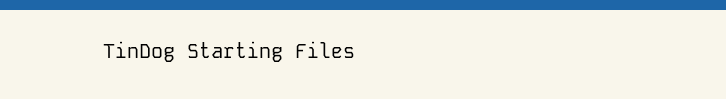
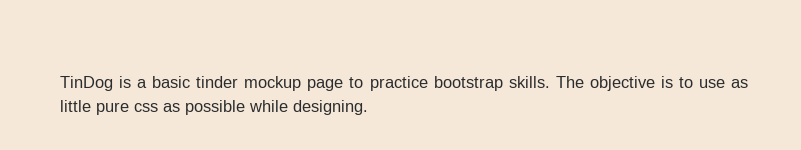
- TinDog Starting Files
+ TinDog is a basic tinder mockup page to practice bootstrap skills. The objective is to use as little pure css as possible while designing.

